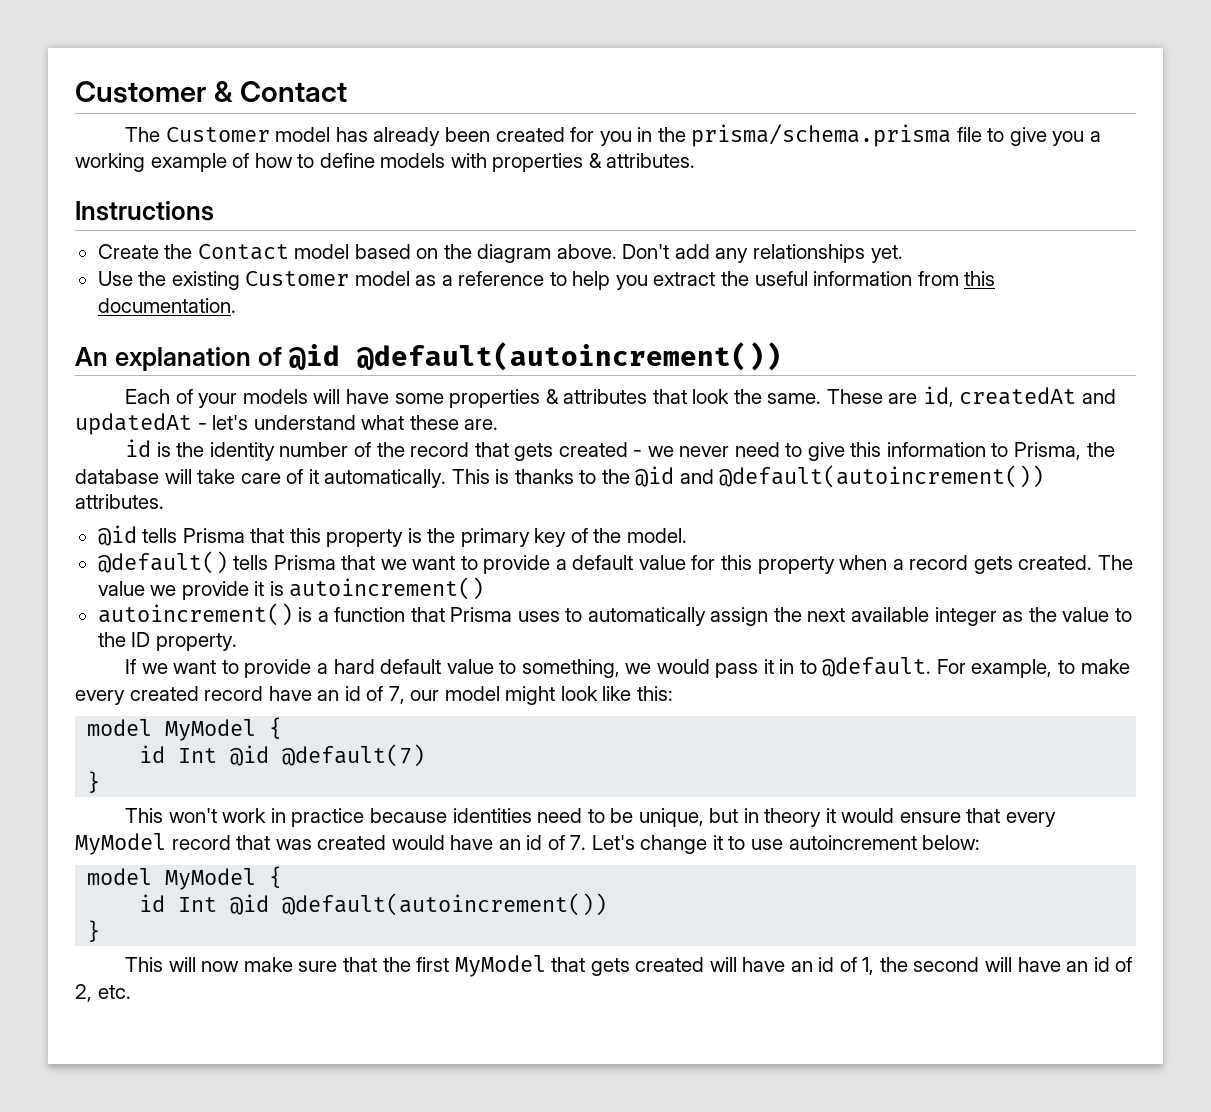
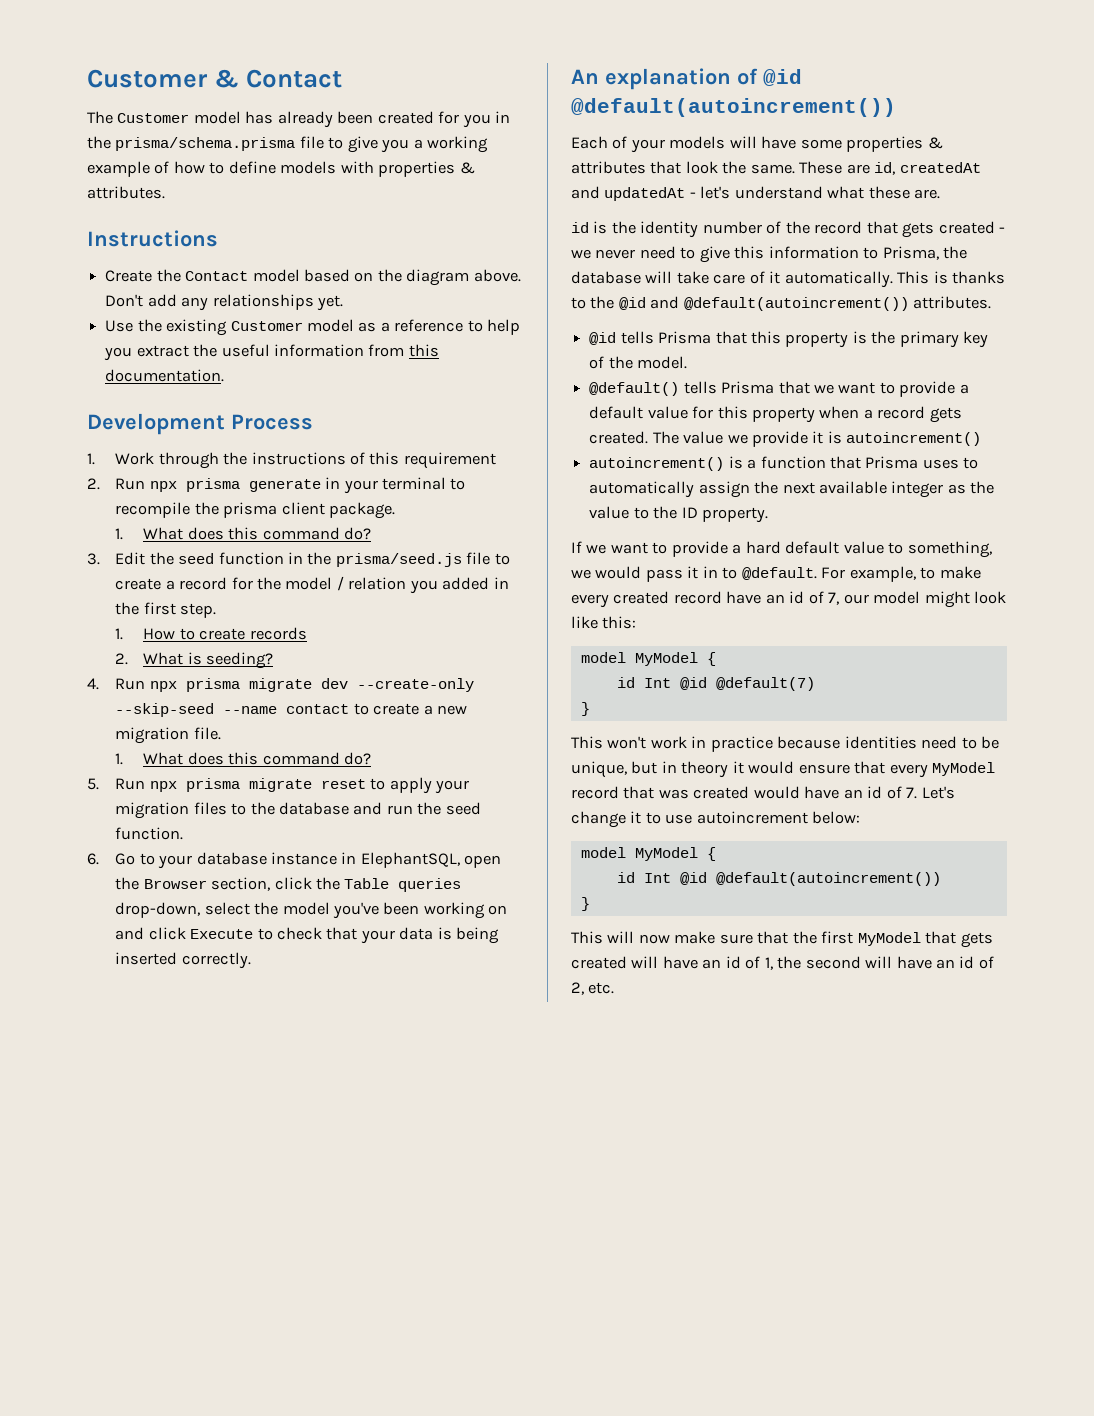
+ Development Process
+ 1. Work through the instructions of this requirement
+ 2. Run npx prisma generate in your terminal to recompile the prisma client package.
+ 1. What does this command do?
+ 3. Edit the seed function in the prisma/seed.js file to create a record for the model / relation you added in the first step.
+ 1. How to create records
+ 2. What is seeding?
+ 4. Run npx prisma migrate dev --create-only --skip-seed --name contact to create a new migration file.
+ 1. What does this command do?
+ 5. Run npx prisma migrate reset to apply your migration files to the database and run the seed function.
+ 6. Go to your database instance in ElephantSQL, open the Browser section, click the Table queries drop-down, select the model you've been working on and click Execute to check that your data is being inserted correctly.

